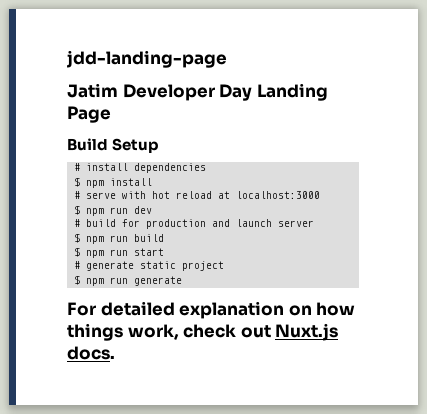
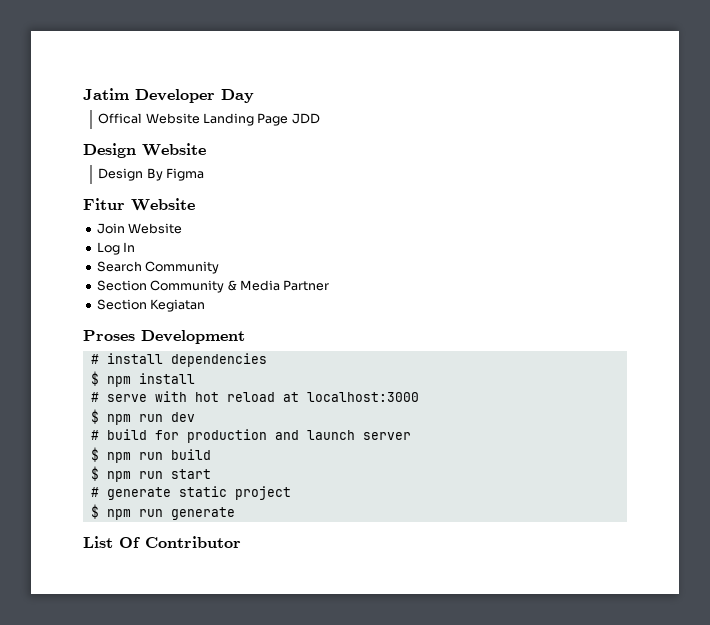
- jdd-landing-page
- Jatim Developer Day Landing Page
- Build Setup
+ Jatim Developer Day
+ Offical Website Landing Page JDD
+ Design Website
+ Design By Figma
+ Fitur Website
+ Join Website
+ Log In
+ Search Community
+ Section Community & Media Partner
+ Section Kegiatan
+ Proses Development
- For detailed explanation on how things work, check out Nuxt.js docs.
+ List Of Contributor

